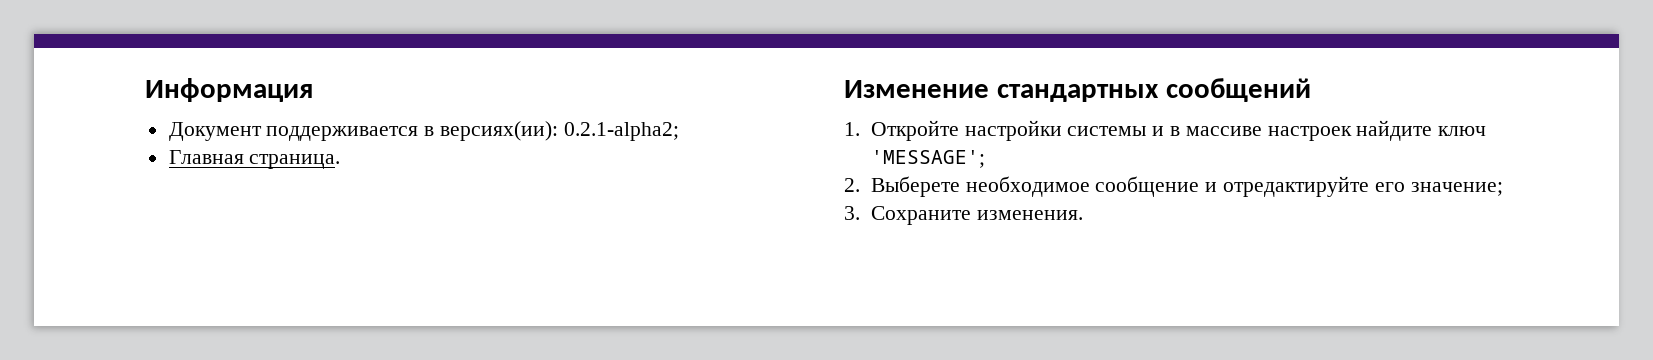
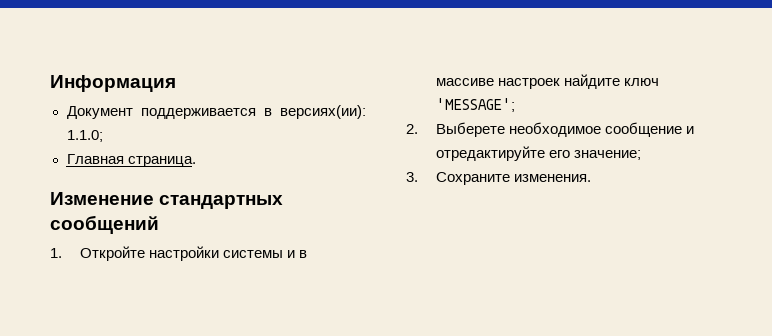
- Документ поддерживается в версиях(ии): 0.2.1-alpha2;
+ Документ поддерживается в версиях(ии): 1.1.0;

